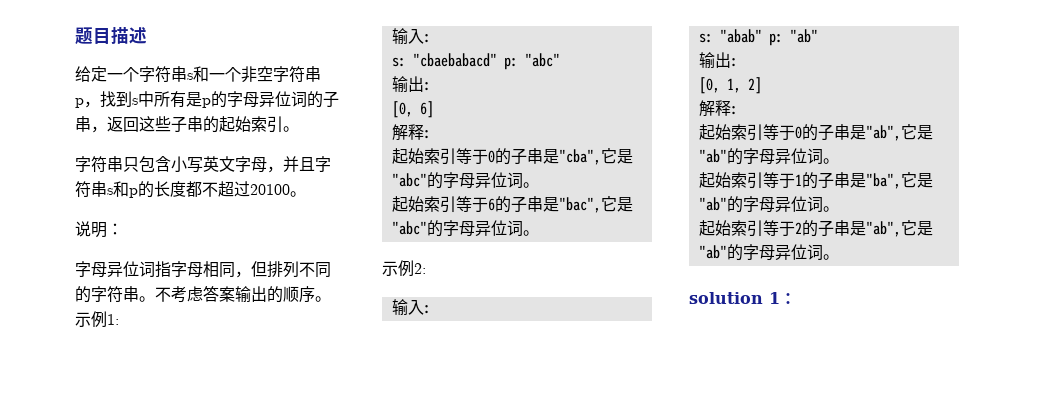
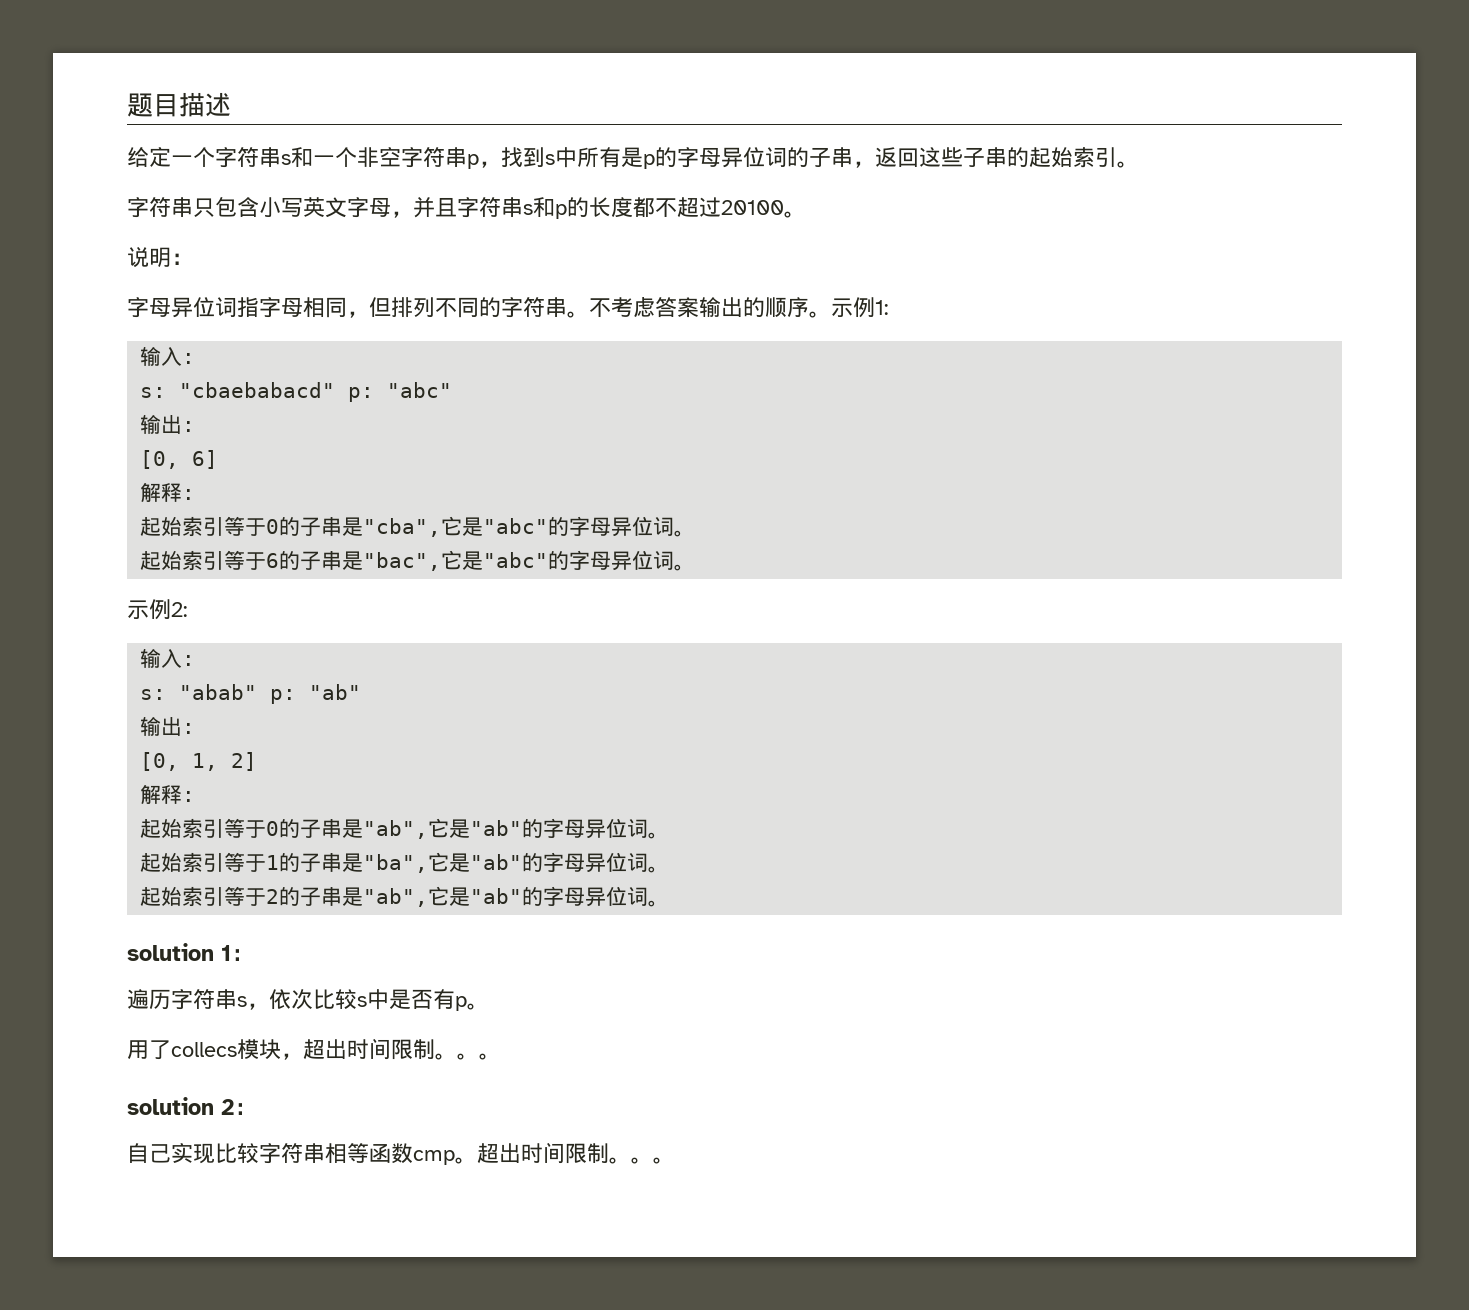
+ 遍历字符串s，依次比较s中是否有p。
+ 用了collecs模块，超出时间限制。。。
+ solution 2：
+ 自己实现比较字符串相等函数cmp。超出时间限制。。。

